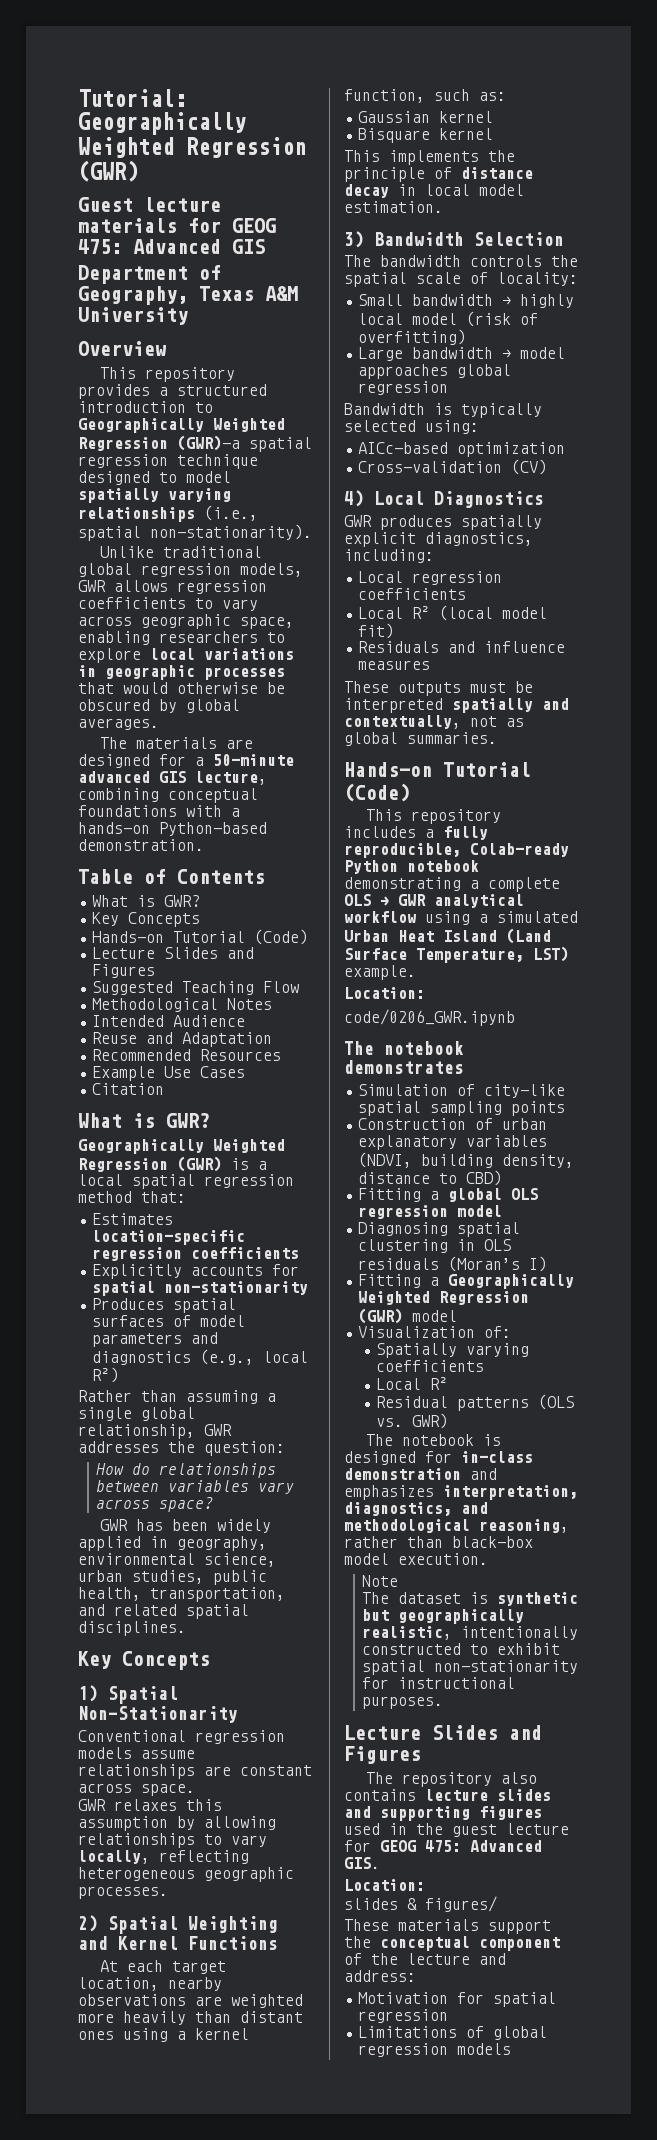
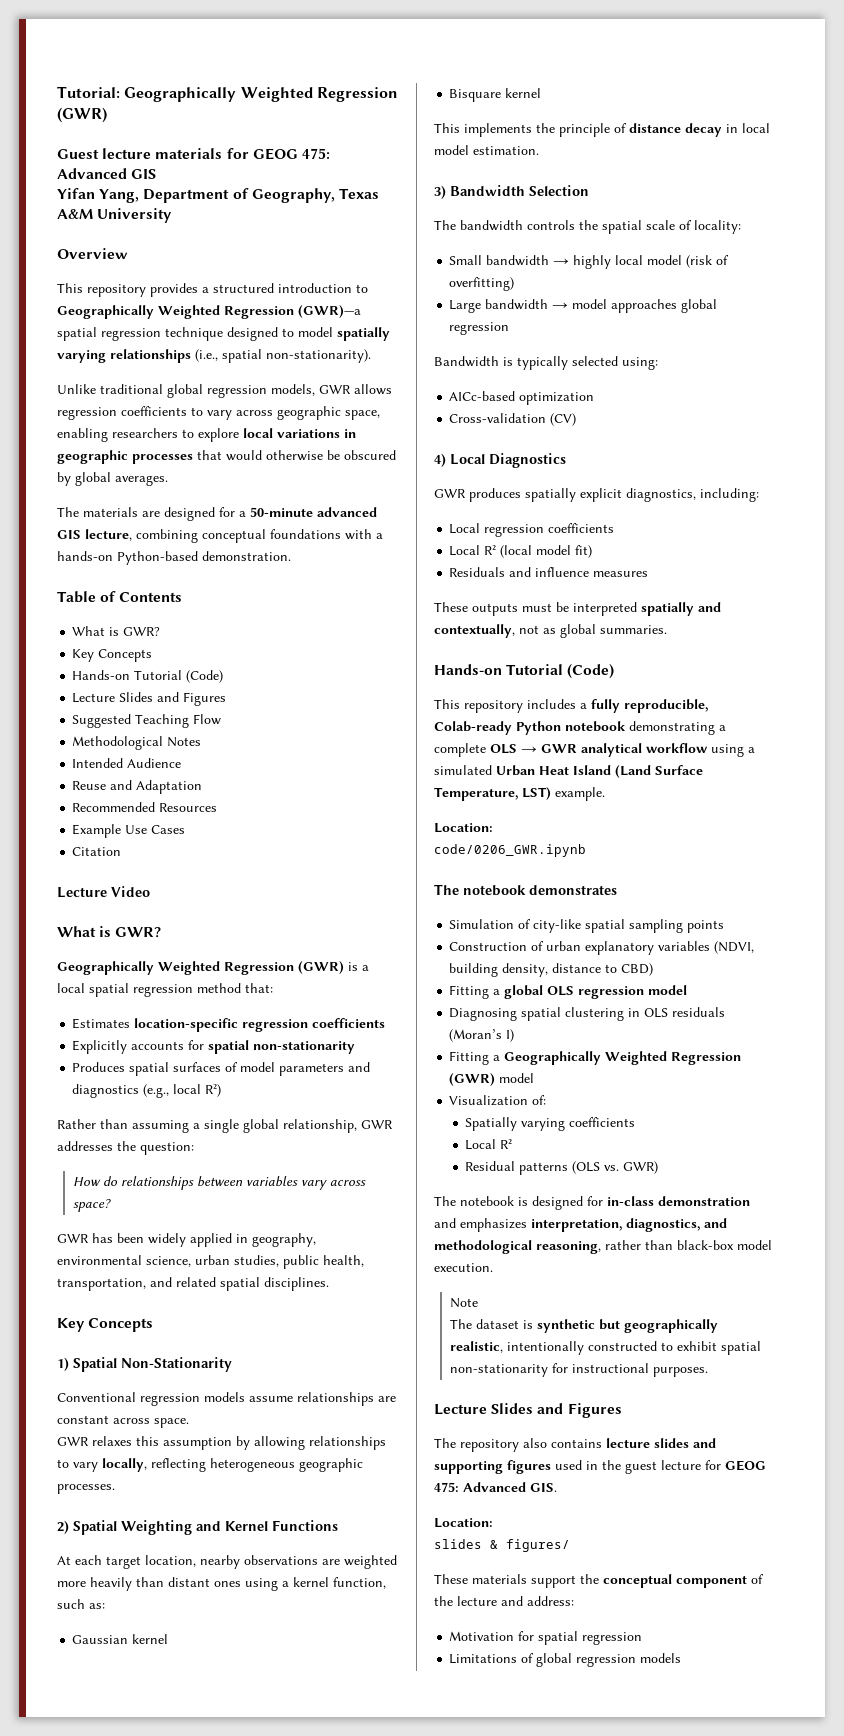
- Department of Geography, Texas A&M University
+ Yifan Yang, Department of Geography, Texas A&M University
+ Lecture Video

